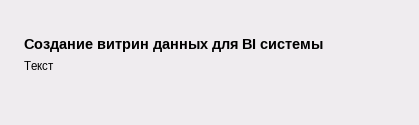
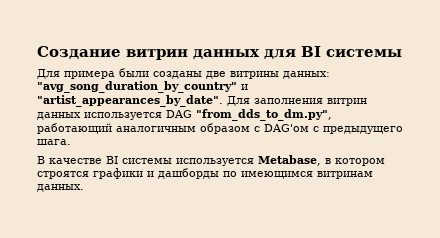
- Текст
+ Для примера были созданы две витрины данных: "avg_song_duration_by_country" и "artist_appearances_by_date". Для заполнения витрин данных используется DAG "from_dds_to_dm.py", работающий аналогичным образом с DAG'ом с предыдущего шага.
+ В качестве BI системы используется Metabase, в котором строятся графики и дашборды по имеющимся витринам данных.

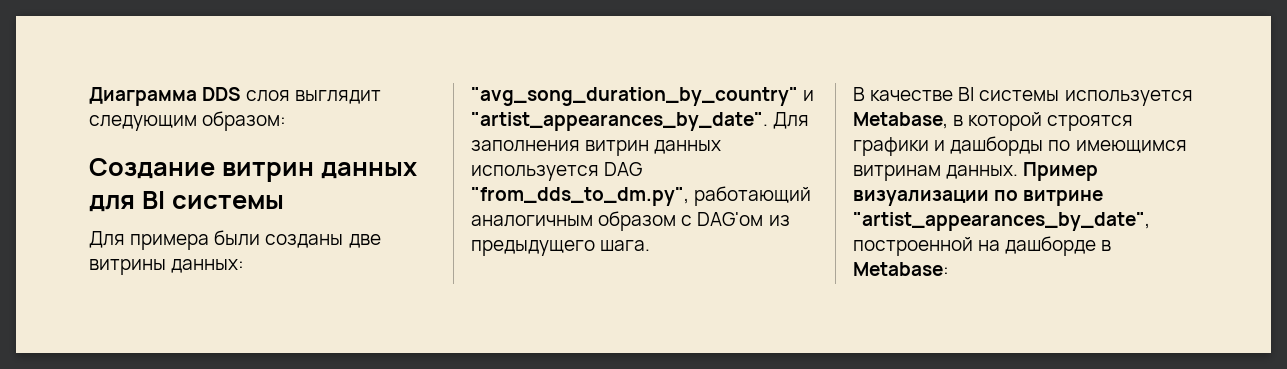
+ Диаграмма DDS слоя выглядит следующим образом:
- Для заполнения витрин данных используется DAG "from_dds_to_dm.py", работающий аналогичным образом с DAG'ом с предыдущего шага.
+ Для заполнения витрин данных используется DAG "from_dds_to_dm.py", работающий аналогичным образом с DAG'ом из предыдущего шага.
- В качестве BI системы используется Metabase, в котором строятся графики и дашборды по имеющимся витринам данных.
+ В качестве BI системы используется Metabase, в которой строятся графики и дашборды по имеющимся витринам данных.
+ Пример визуализации по витрине "artist_appearances_by_date", построенной на дашборде в Metabase:

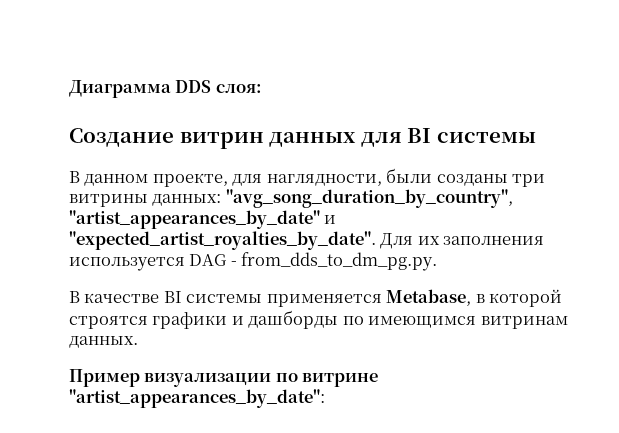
- Диаграмма DDS слоя выглядит следующим образом:
+ Диаграмма DDS слоя:
- Для примера были созданы две витрины данных: "avg_song_duration_by_country" и "artist_appearances_by_date". Для заполнения витрин данных используется DAG "from_dds_to_dm.py", работающий аналогичным образом с DAG'ом из предыдущего шага.
+ В данном проекте, для наглядности, были созданы три витрины данных: "avg_song_duration_by_country", "artist_appearances_by_date" и "expected_artist_royalties_by_date". Для их заполнения используется DAG - from_dds_to_dm_pg.py.
- В качестве BI системы используется Metabase, в которой строятся графики и дашборды по имеющимся витринам данных. Пример визуализации по витрине "artist_appearances_by_date", построенной на дашборде в Metabase:
+ В качестве BI системы применяется Metabase, в которой строятся графики и дашборды по имеющимся витринам данных.
+ Пример визуализации по витрине "artist_appearances_by_date":

